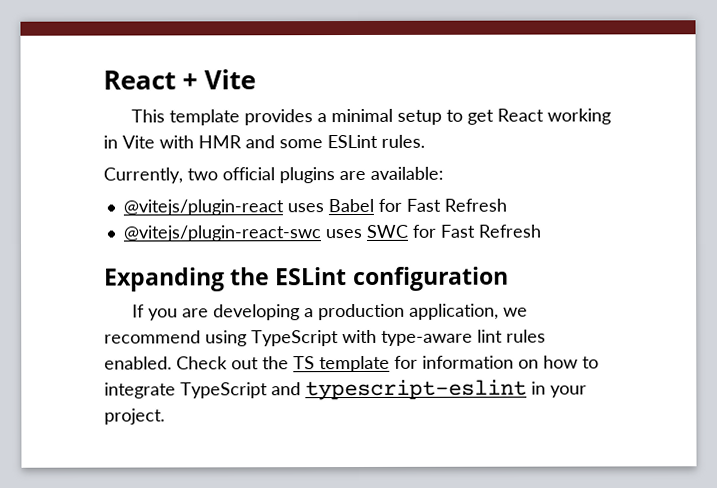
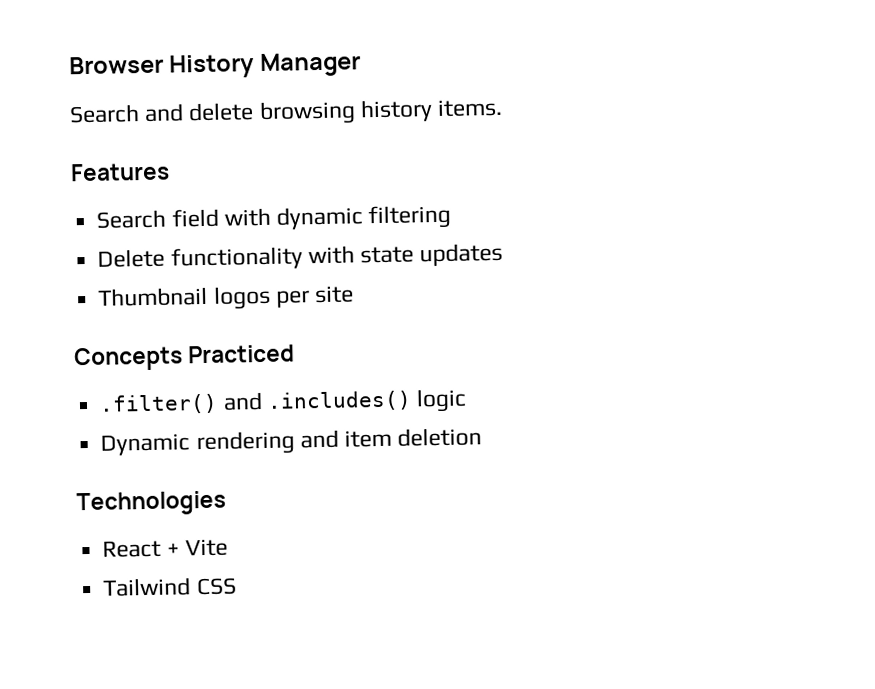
+ Browser History Manager
+ Search and delete browsing history items.
+ Features
+ Search field with dynamic filtering
+ Delete functionality with state updates
+ Thumbnail logos per site
+ Concepts Practiced
+ .filter() and .includes() logic
+ Dynamic rendering and item deletion
+ Technologies
  React + Vite
- This template provides a minimal setup to get React working in Vite with HMR and some ESLint rules.
- Currently, two official plugins are available:
- @vitejs/plugin-react uses Babel for Fast Refresh
- @vitejs/plugin-react-swc uses SWC for Fast Refresh
- Expanding the ESLint configuration
- If you are developing a production application, we recommend using TypeScript with type-aware lint rules enabled. Check out the TS template for information on how to integrate TypeScript and typescript-eslint in your project.
+ Tailwind CSS

